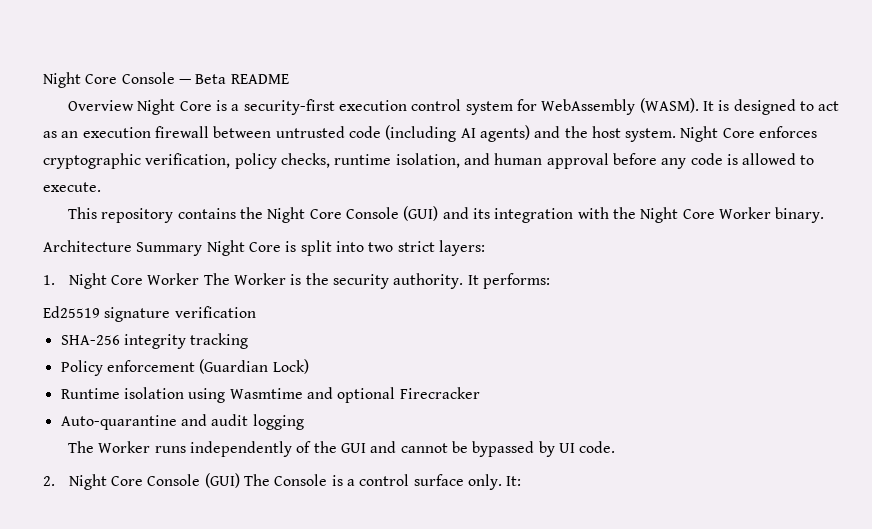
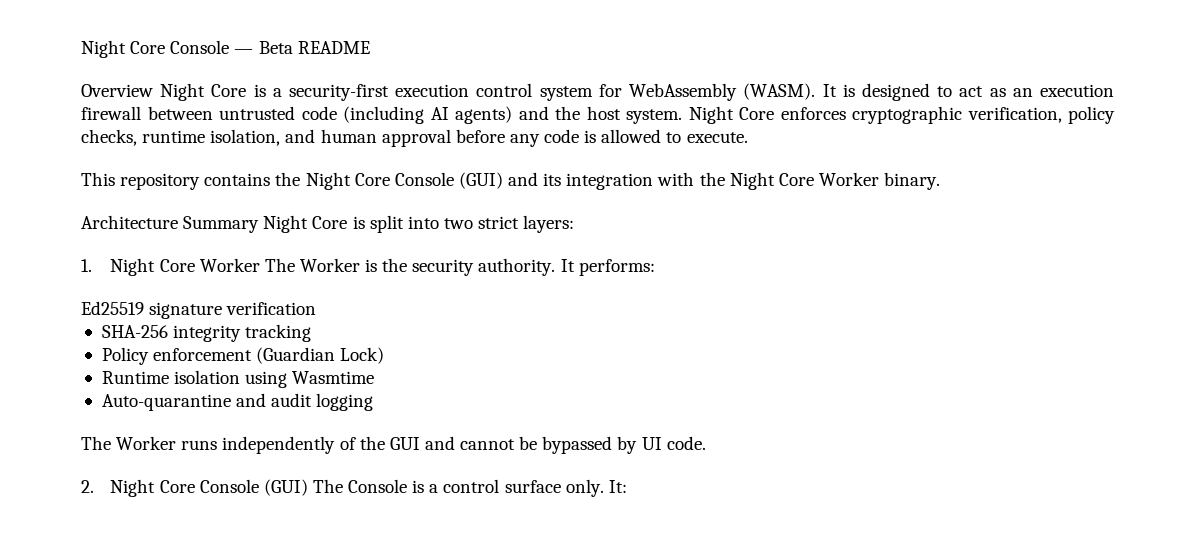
- Runtime isolation using Wasmtime and optional Firecracker
+ Runtime isolation using Wasmtime

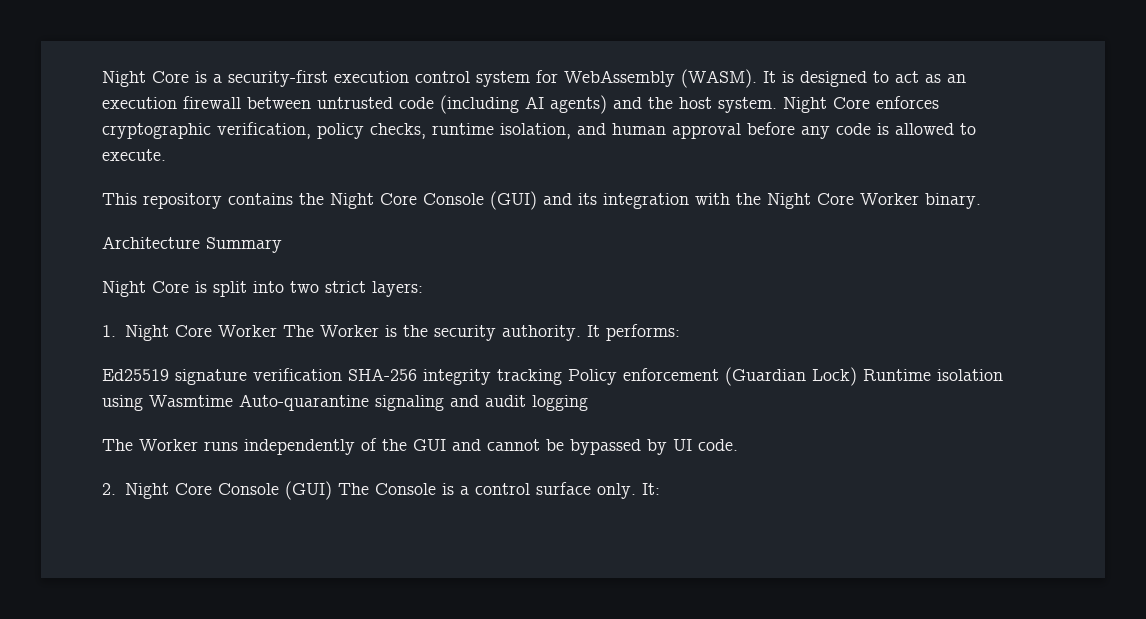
- Night Core Console — Beta README
- Overview Night Core is a security-first execution control system for WebAssembly (WASM).
+ Night Core is a security-first execution control system for WebAssembly (WASM).
- Architecture Summary Night Core is split into two strict layers:
+ Architecture Summary
+ Night Core is split into two strict layers:
- Ed25519 signature verification
- SHA-256 integrity tracking
- Policy enforcement (Guardian Lock)
- Runtime isolation using Wasmtime
- Auto-quarantine and audit logging
+ Ed25519 signature verification SHA-256 integrity tracking Policy enforcement (Guardian Lock) Runtime isolation using Wasmtime Auto-quarantine signaling and audit logging

